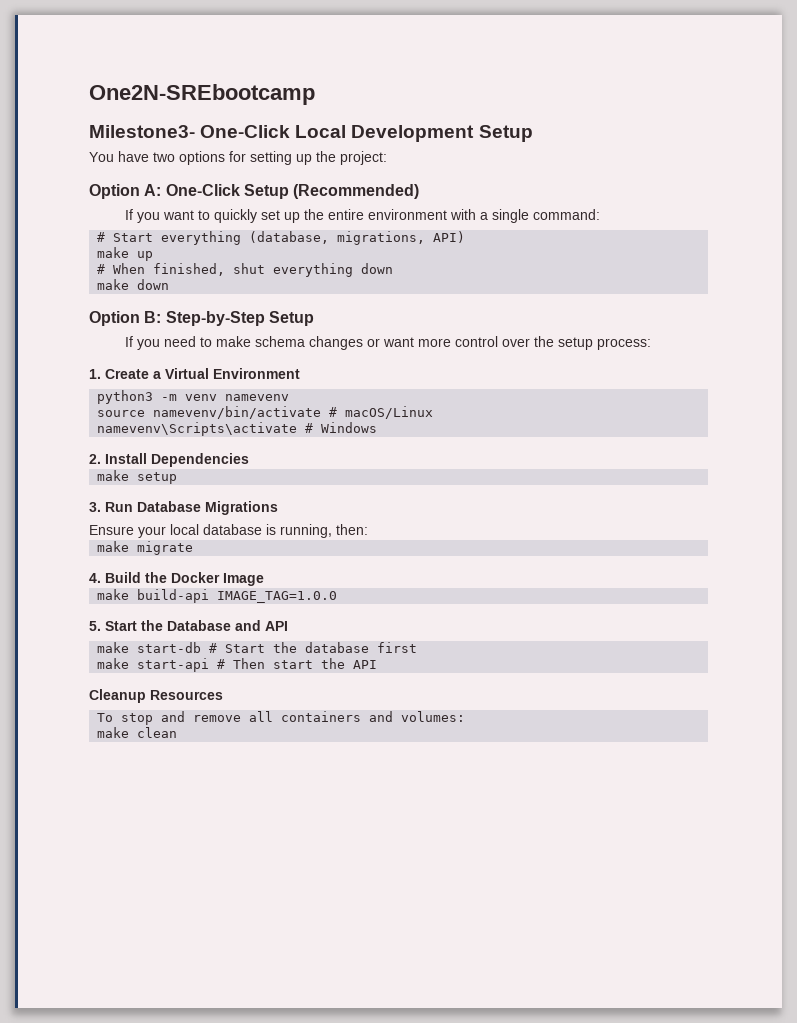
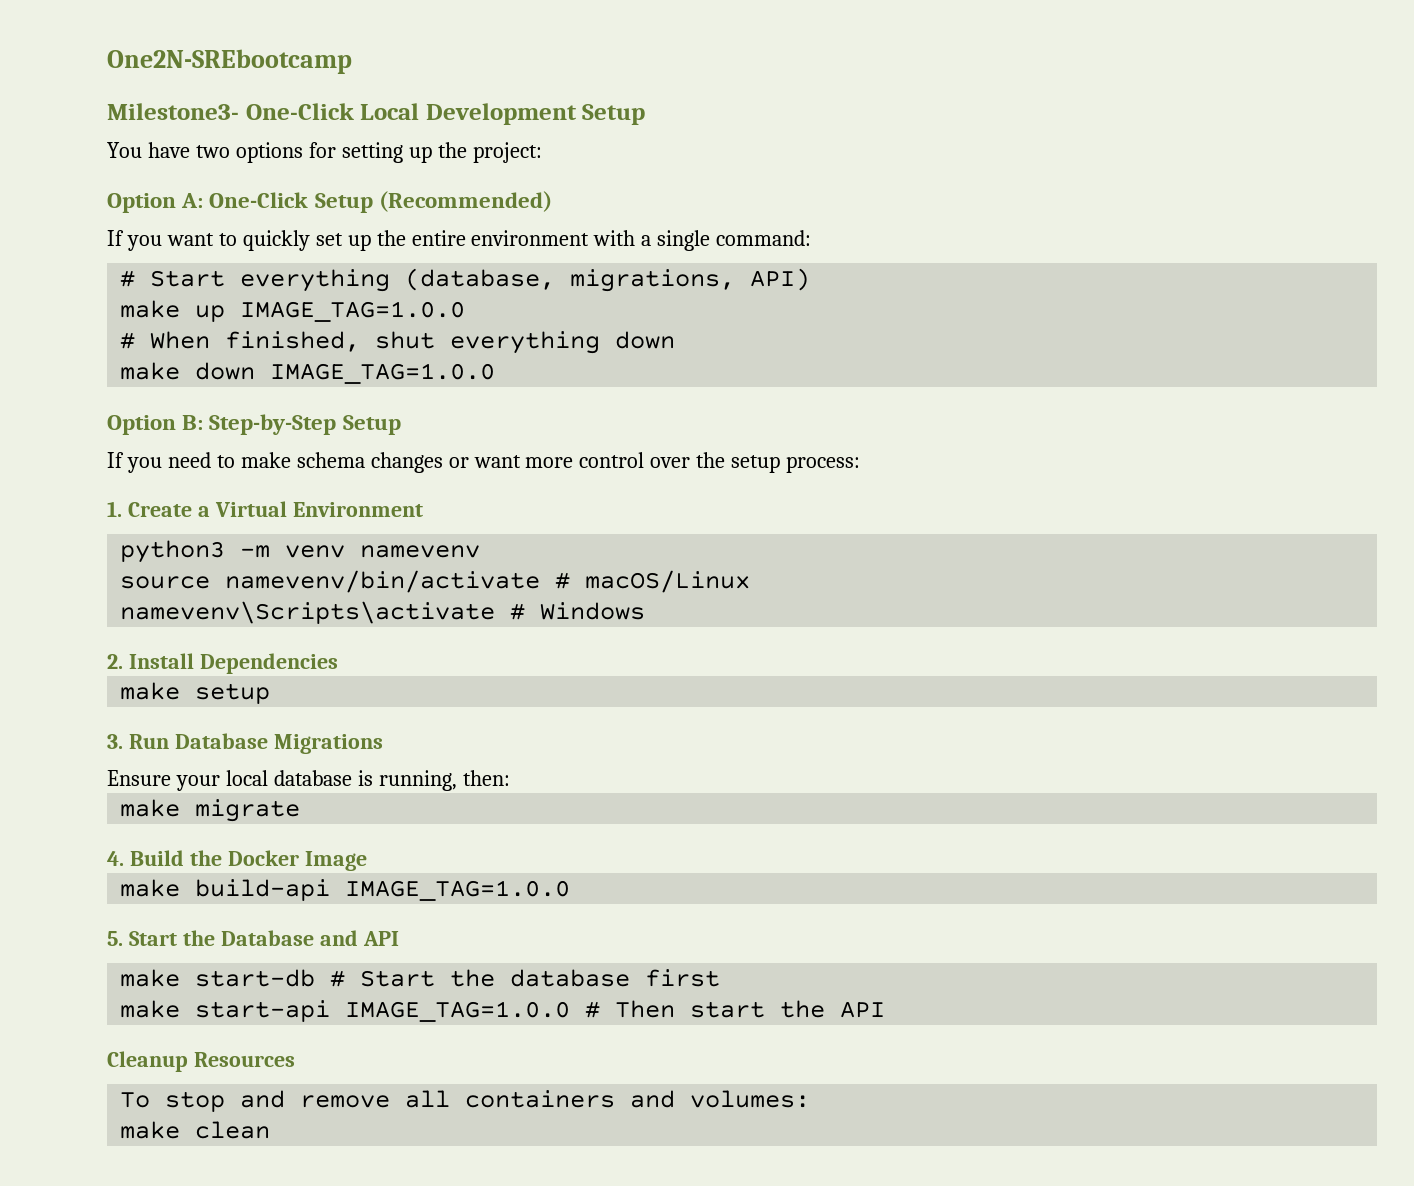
- make up
+ make up IMAGE_TAG=1.0.0
- make down
+ make down IMAGE_TAG=1.0.0
- make start-api # Then start the API
+ make start-api IMAGE_TAG=1.0.0 # Then start the API

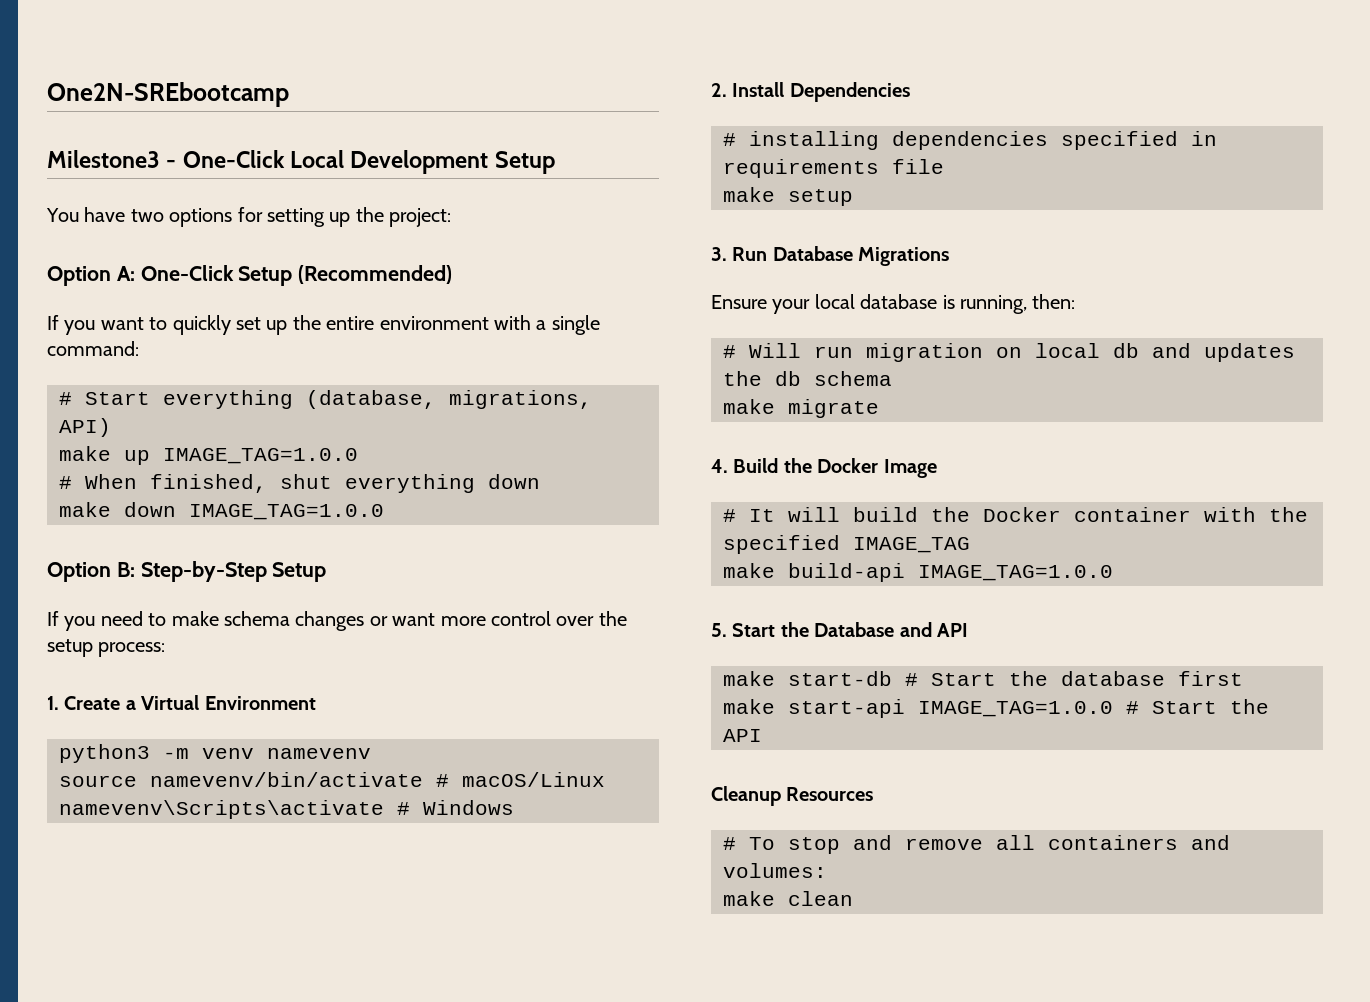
- Milestone3- One-Click Local Development Setup
+ Milestone3 - One-Click Local Development Setup
+ # installing dependencies specified in requirements file
+ # Will run migration on local db and updates the db schema
+ # It will build the Docker container with the specified IMAGE_TAG
- make start-api IMAGE_TAG=1.0.0 # Then start the API
+ make start-api IMAGE_TAG=1.0.0 # Start the API
- To stop and remove all containers and volumes:
+ # To stop and remove all containers and volumes:

